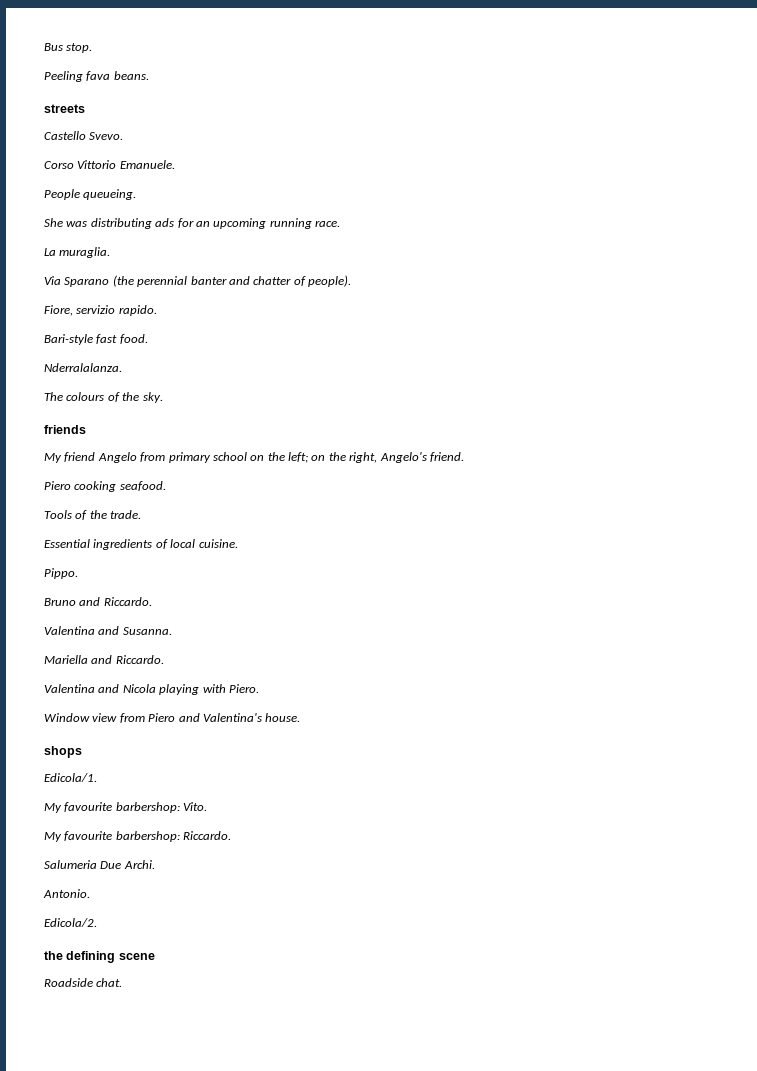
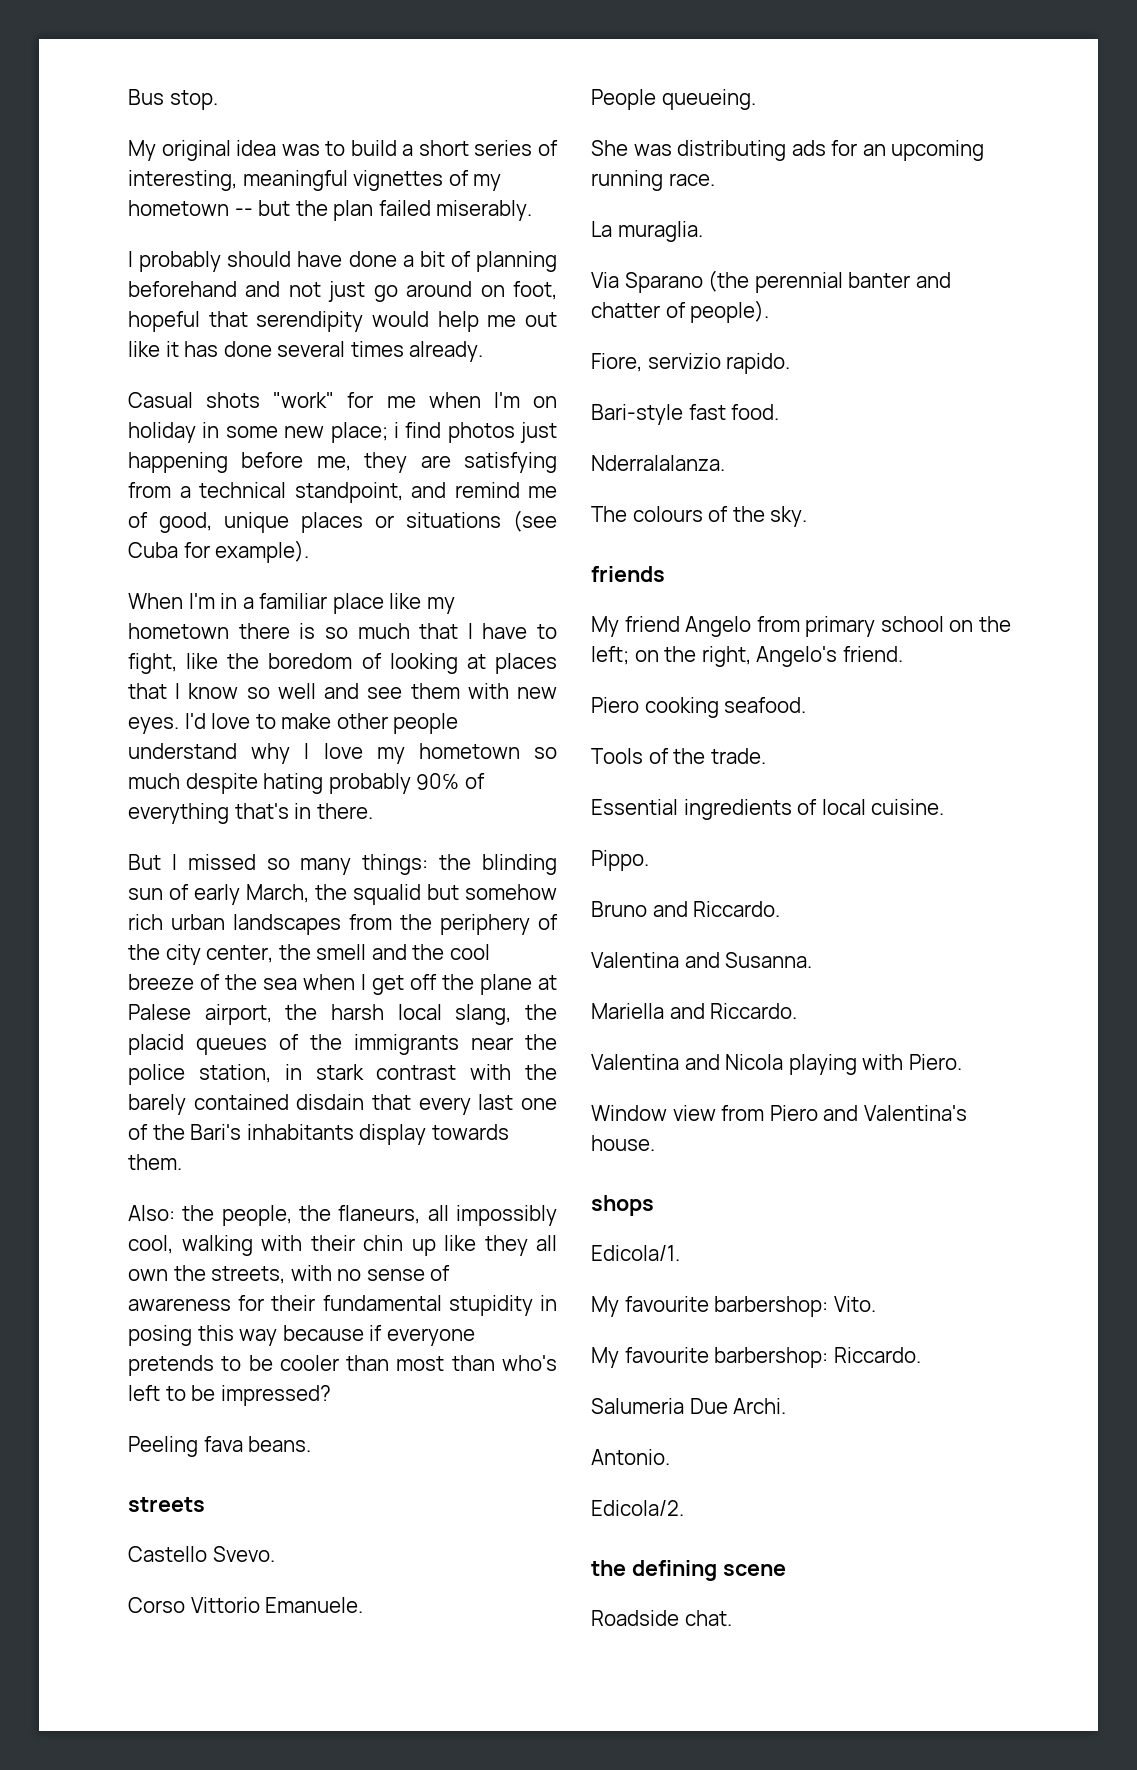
+ My original idea was to build a short series of interesting, meaningful vignettes of my hometown -- but the plan failed miserably.
+ I probably should have done a bit of planning beforehand and not just go around on foot, hopeful that serendipity would help me out like it has done several times already.
+ Casual shots "work" for me when I'm on holiday in some new place; i find photos just happening before me, they are satisfying from a technical standpoint, and remind me of good, unique places or situations (see Cuba for example).
+ When I'm in a familiar place like my hometown there is so much that I have to fight, like the boredom of looking at places that I know so well and see them with new eyes. I'd love to make other people understand why I love my hometown so much despite hating probably 90℅ of everything that's in there.
+ But I missed so many things: the blinding sun of early March, the squalid but somehow rich urban landscapes from the periphery of the city center, the smell and the cool breeze of the sea when I get off the plane at Palese airport, the harsh local slang, the placid queues of the immigrants near the police station, in stark contrast with the barely contained disdain that every last one of the Bari's inhabitants display towards them.
+ Also: the people, the flaneurs, all impossibly cool, walking with their chin up like they all own the streets, with no sense of awareness for their fundamental stupidity in posing this way because if everyone pretends to be cooler than most than who's left to be impressed?

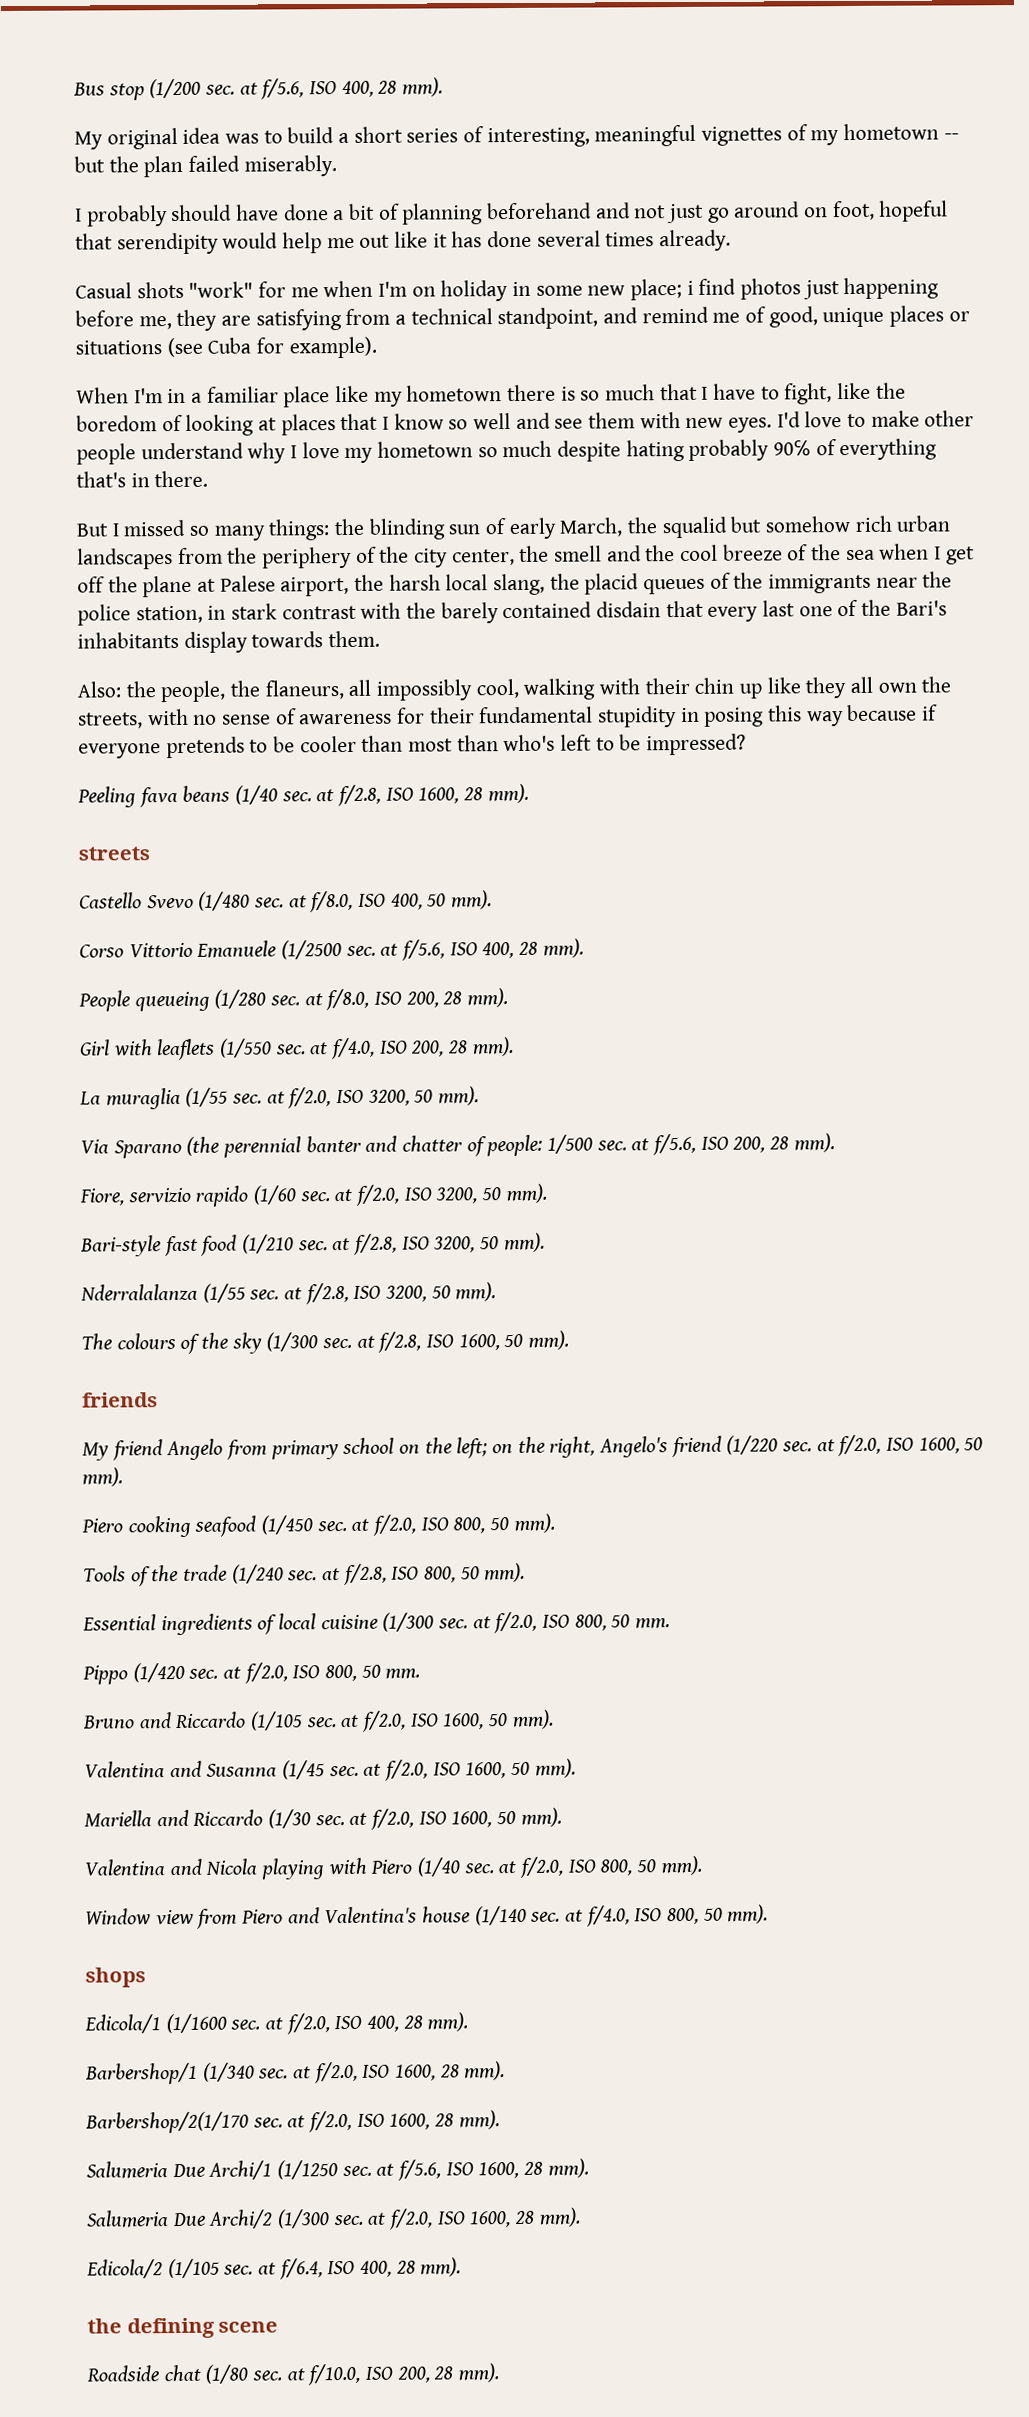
- Bus stop.
+ Bus stop (1/200 sec. at f/5.6, ISO 400, 28 mm).
- Peeling fava beans.
+ Peeling fava beans (1/40 sec. at f/2.8, ISO 1600, 28 mm).
  streets
- Castello Svevo.
- Corso Vittorio Emanuele.
- People queueing.
- She was distributing ads for an upcoming running race.
- La muraglia.
+ Castello Svevo (1/480 sec. at f/8.0, ISO 400, 50 mm).
+ Corso Vittorio Emanuele (1/2500 sec. at f/5.6, ISO 400, 28 mm).
+ People queueing (1/280 sec. at f/8.0, ISO 200, 28 mm).
+ Girl with leaflets (1/550 sec. at f/4.0, ISO 200, 28 mm).
+ La muraglia (1/55 sec. at f/2.0, ISO 3200, 50 mm).
- Via Sparano (the perennial banter and chatter of people).
- Fiore, servizio rapido.
- Bari-style fast food.
- Nderralalanza.
- The colours of the sky.
+ Via Sparano (the perennial banter and chatter of people: 1/500 sec. at f/5.6, ISO 200, 28 mm).
+ Fiore, servizio rapido (1/60 sec. at f/2.0, ISO 3200, 50 mm).
+ Bari-style fast food (1/210 sec. at f/2.8, ISO 3200, 50 mm).
+ Nderralalanza (1/55 sec. at f/2.8, ISO 3200, 50 mm).
+ The colours of the sky (1/300 sec. at f/2.8, ISO 1600, 50 mm).
- My friend Angelo from primary school on the left; on the right, Angelo's friend.
- Piero cooking seafood.
- Tools of the trade.
- Essential ingredients of local cuisine.
- Pippo.
- Bruno and Riccardo.
- Valentina and Susanna.
- Mariella and Riccardo.
+ My friend Angelo from primary school on the left; on the right, Angelo's friend (1/220 sec. at f/2.0, ISO 1600, 50 mm).
+ Piero cooking seafood (1/450 sec. at f/2.0, ISO 800, 50 mm).
+ Tools of the trade (1/240 sec. at f/2.8, ISO 800, 50 mm).
+ Essential ingredients of local cuisine (1/300 sec. at f/2.0, ISO 800, 50 mm.
+ Pippo (1/420 sec. at f/2.0, ISO 800, 50 mm.
+ Bruno and Riccardo (1/105 sec. at f/2.0, ISO 1600, 50 mm).
+ Valentina and Susanna (1/45 sec. at f/2.0, ISO 1600, 50 mm).
+ Mariella and Riccardo (1/30 sec. at f/2.0, ISO 1600, 50 mm).
- Valentina and Nicola playing with Piero.
+ Valentina and Nicola playing with Piero (1/40 sec. at f/2.0, ISO 800, 50 mm).
- Window view from Piero and Valentina's house.
+ Window view from Piero and Valentina's house (1/140 sec. at f/4.0, ISO 800, 50 mm).
  shops
- Edicola/1.
- My favourite barbershop: Vito.
- My favourite barbershop: Riccardo.
- Salumeria Due Archi.
- Antonio.
- Edicola/2.
+ Edicola/1 (1/1600 sec. at f/2.0, ISO 400, 28 mm).
+ Barbershop/1 (1/340 sec. at f/2.0, ISO 1600, 28 mm).
+ Barbershop/2(1/170 sec. at f/2.0, ISO 1600, 28 mm).
+ Salumeria Due Archi/1 (1/1250 sec. at f/5.6, ISO 1600, 28 mm).
+ Salumeria Due Archi/2 (1/300 sec. at f/2.0, ISO 1600, 28 mm).
+ Edicola/2 (1/105 sec. at f/6.4, ISO 400, 28 mm).
  the defining scene
- Roadside chat.
+ Roadside chat (1/80 sec. at f/10.0, ISO 200, 28 mm).

